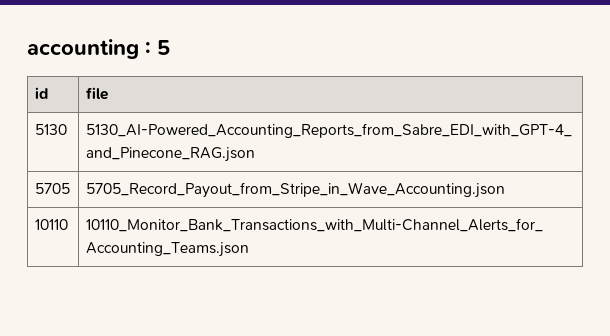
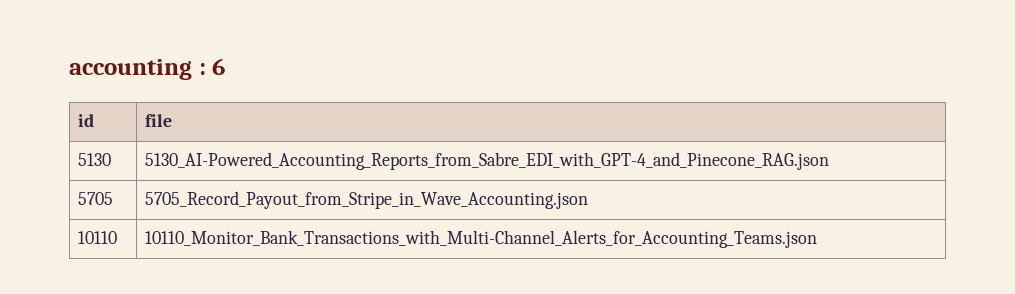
- accounting : 5
+ accounting : 6

